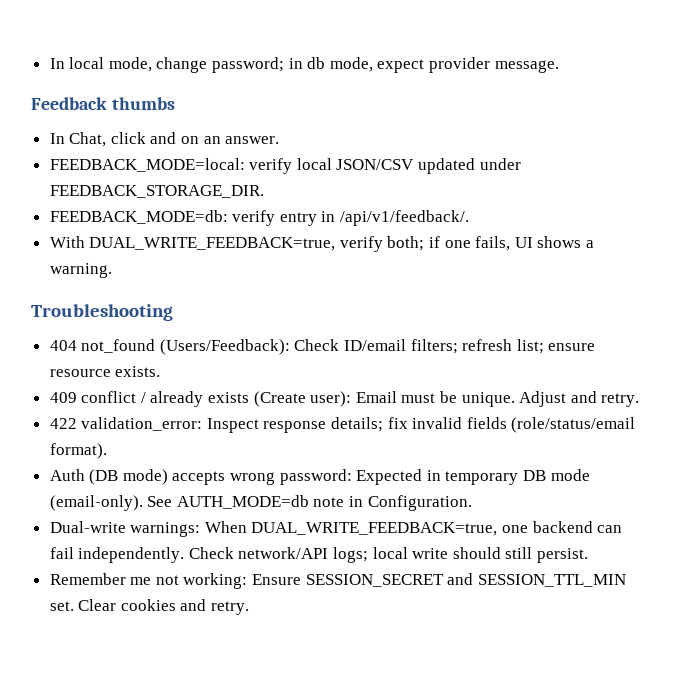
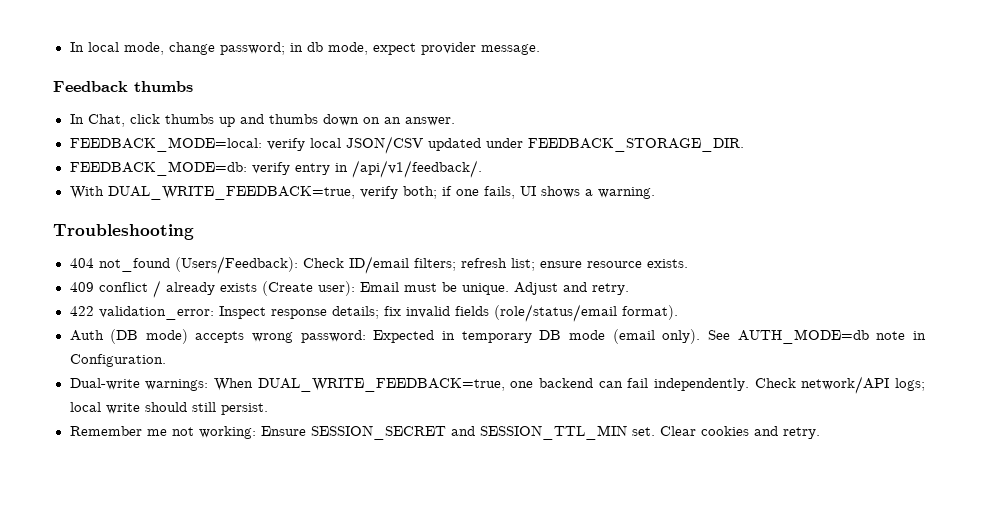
- In Chat, click and on an answer.
+ In Chat, click thumbs up and thumbs down on an answer.
- Auth (DB mode) accepts wrong password: Expected in temporary DB mode (email‑only).
+ Auth (DB mode) accepts wrong password: Expected in temporary DB mode (email only).

